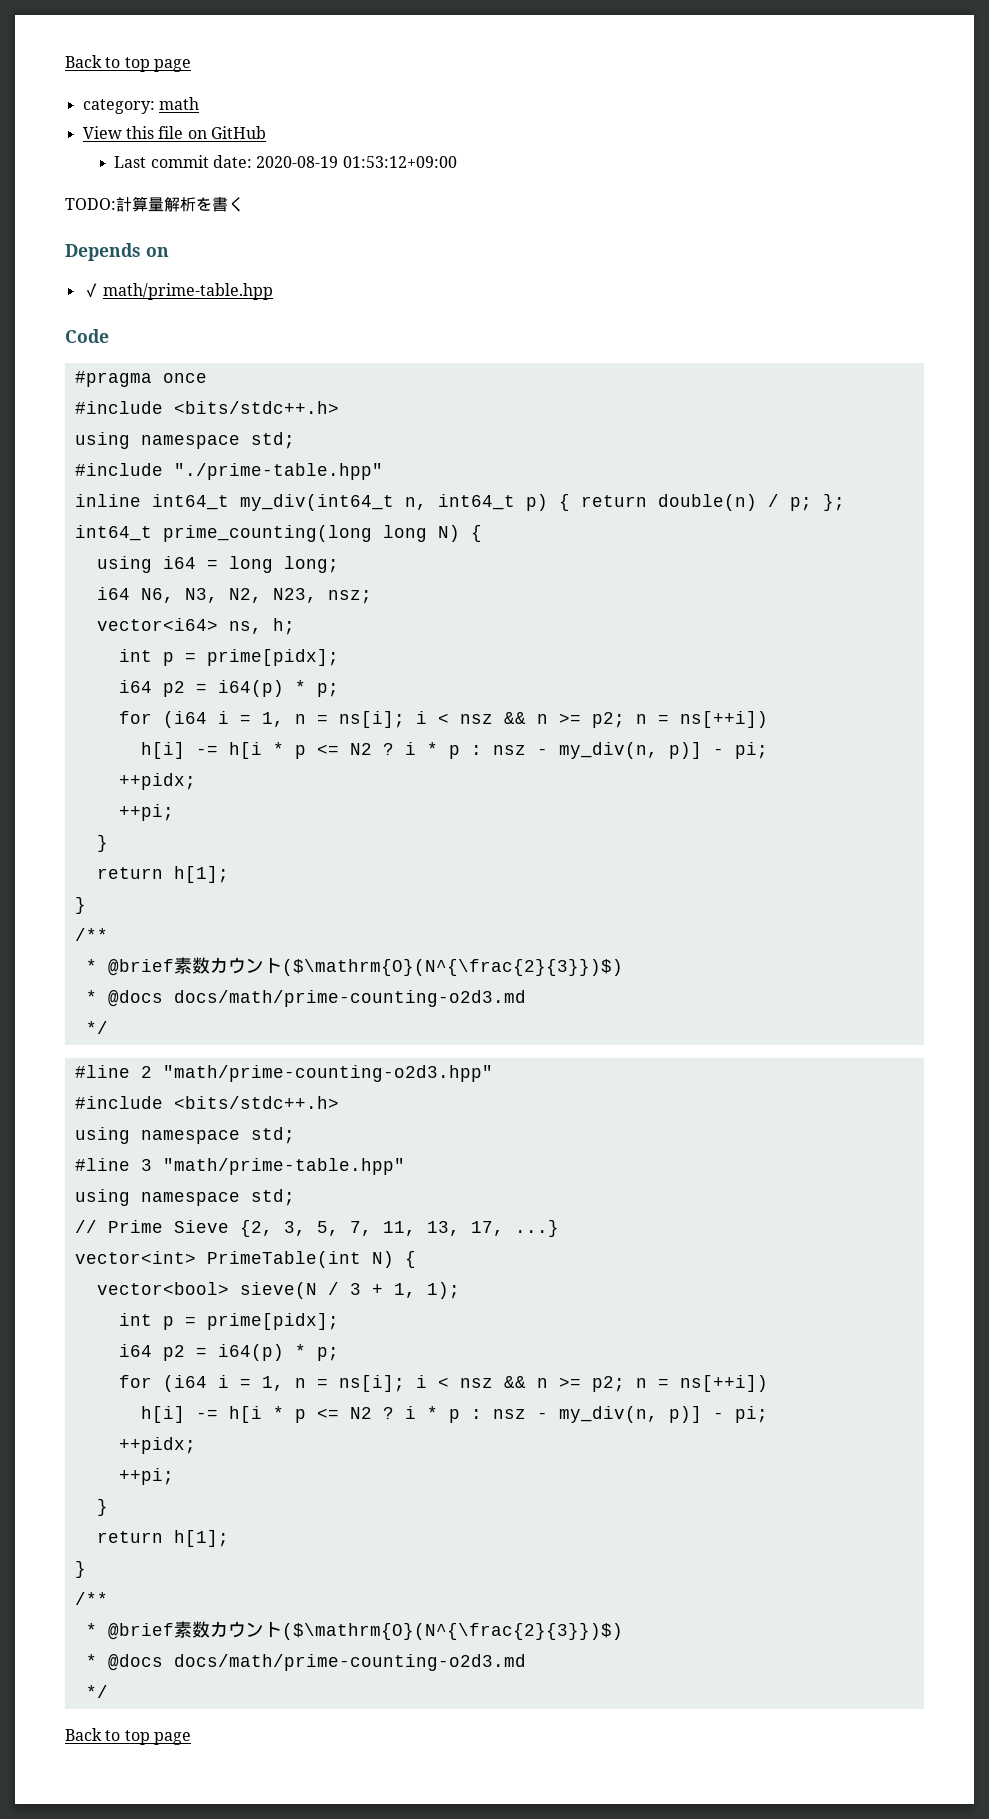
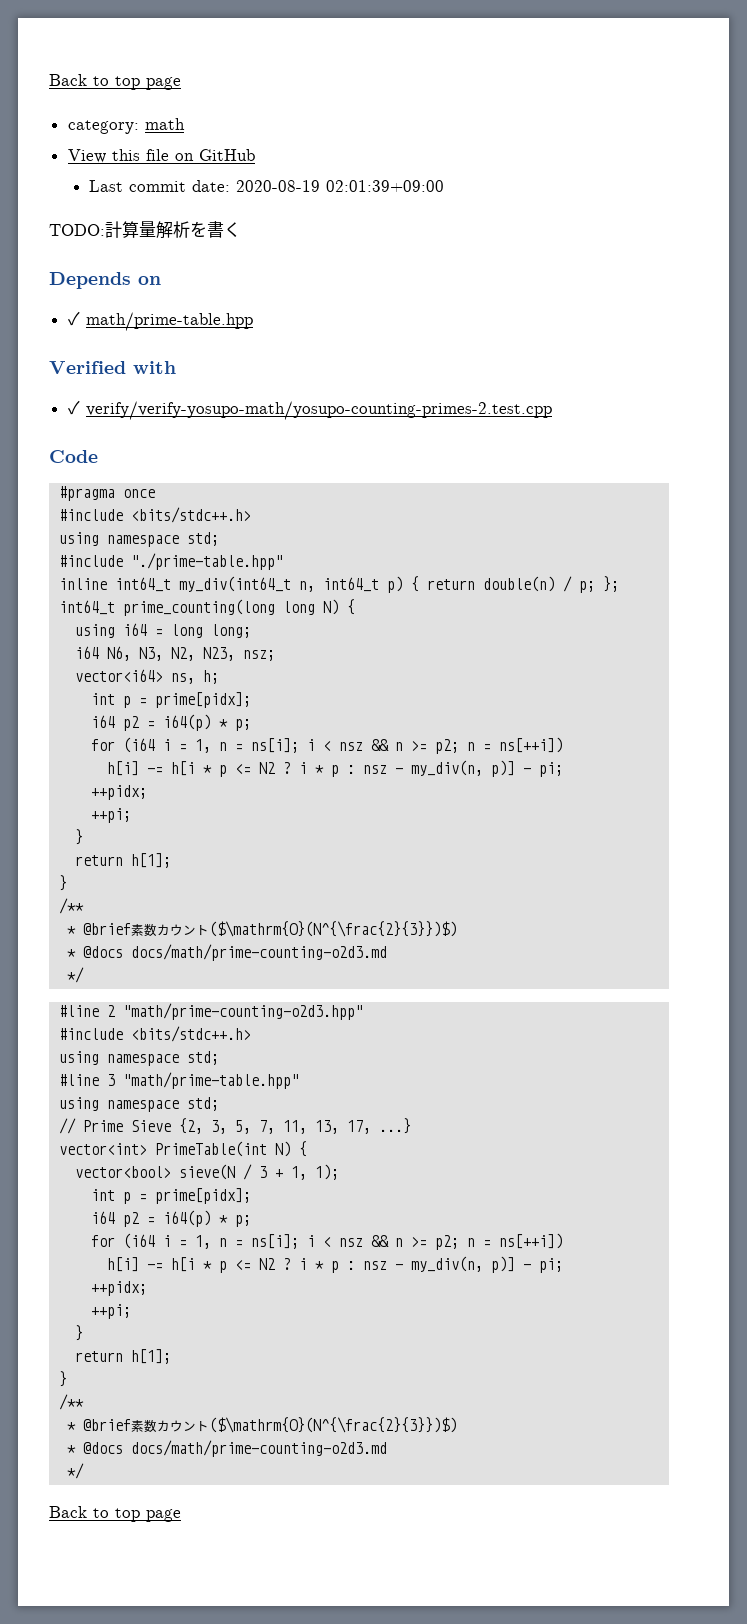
- Last commit date: 2020-08-19 01:53:12+09:00
+ Last commit date: 2020-08-19 02:01:39+09:00
+ Verified with
+ ✓ verify/verify-yosupo-math/yosupo-counting-primes-2.test.cpp

